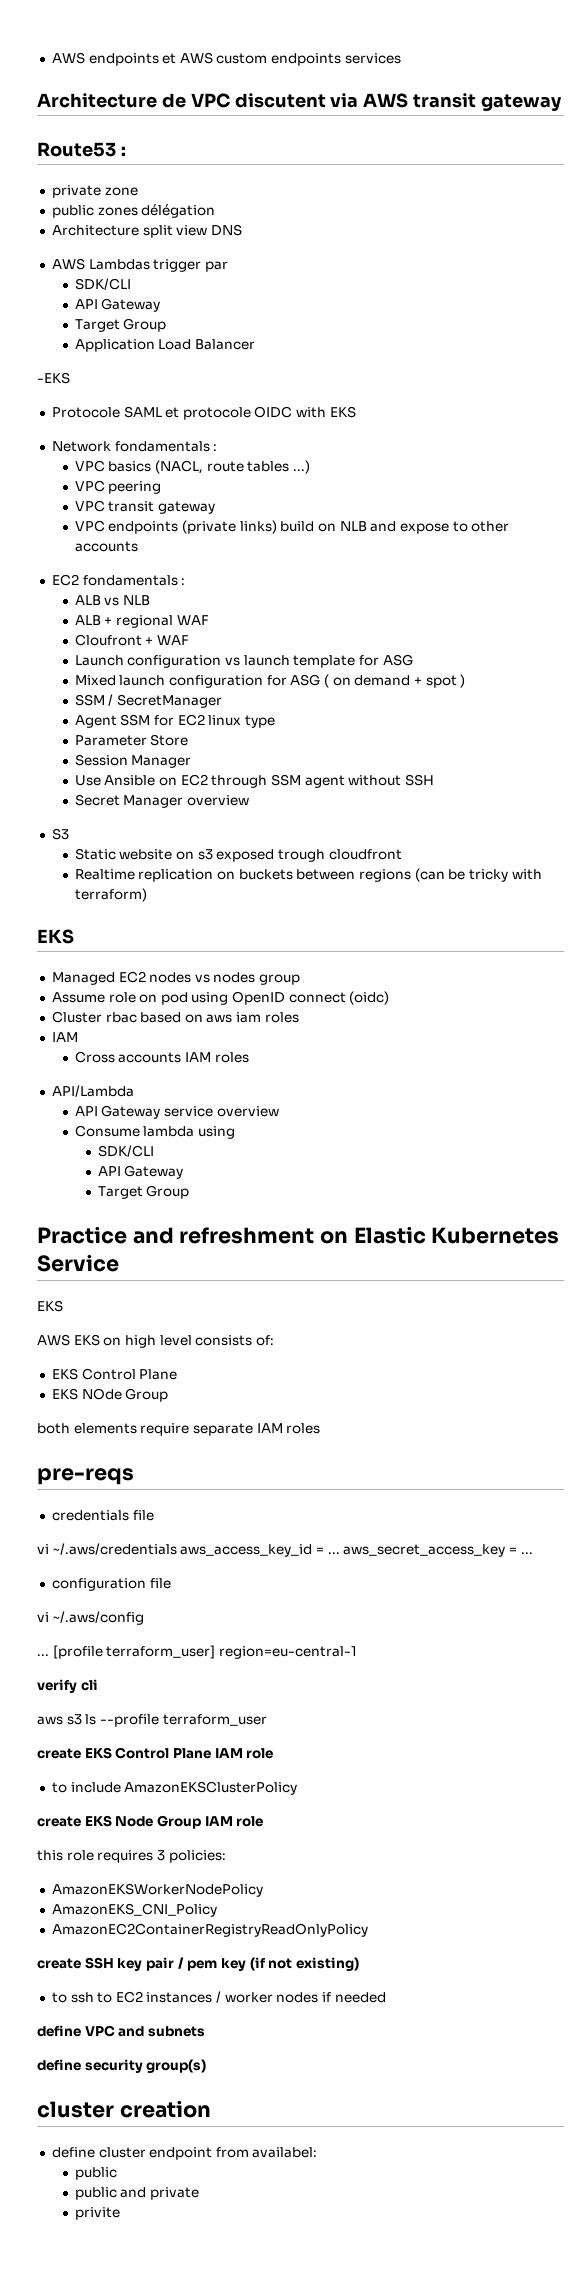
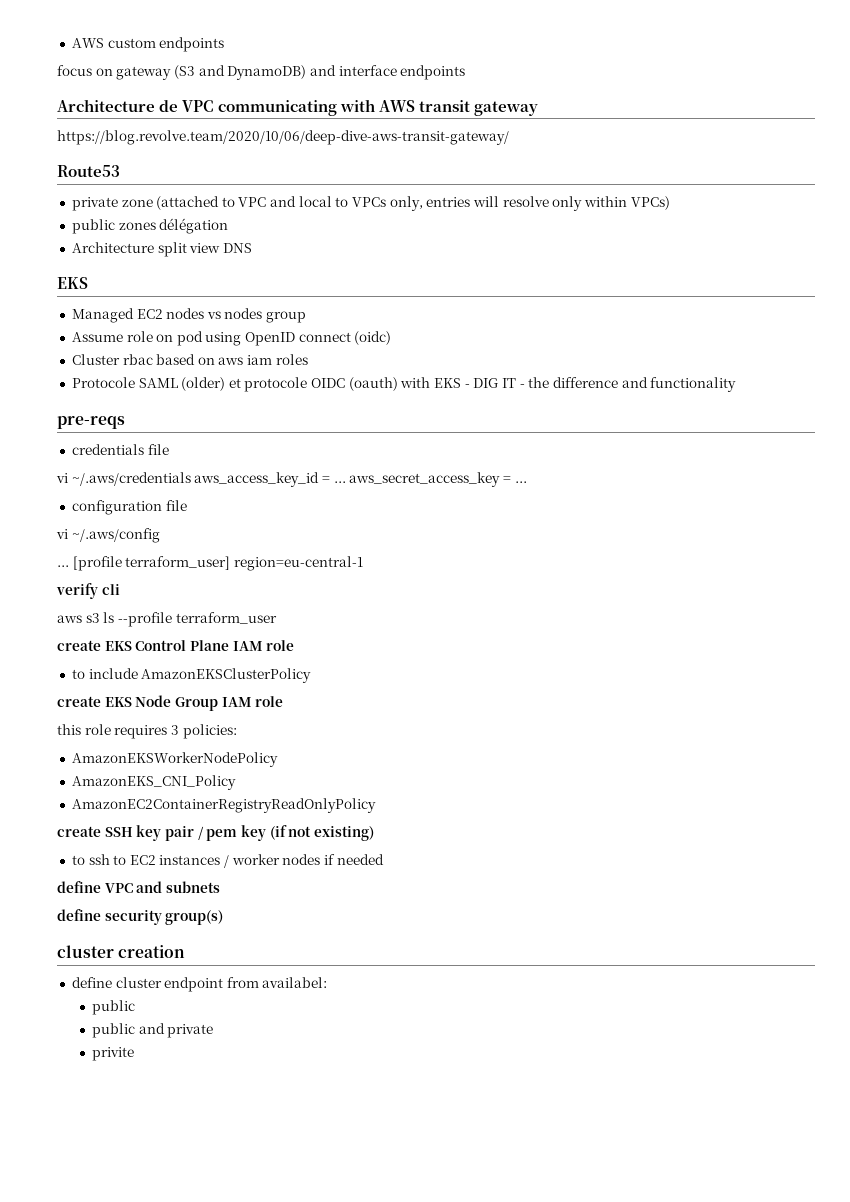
- AWS endpoints et AWS custom endpoints services
+ AWS custom endpoints
+ focus on gateway (S3 and DynamoDB) and interface endpoints
- Architecture de VPC discutent via AWS transit gateway
+ Architecture de VPC communicating with AWS transit gateway
+ https://blog.revolve.team/2020/10/06/deep-dive-aws-transit-gateway/
- Route53 :
+ Route53
- private zone
+ private zone (attached to VPC and local to VPCs only, entries will resolve only within VPCs)
- AWS Lambdas trigger par
- SDK/CLI
- API Gateway
- Target Group
- Application Load Balancer
- -EKS
- Protocole SAML et protocole OIDC with EKS
- Network fondamentals :
- VPC basics (NACL, route tables ...)
- VPC peering
- VPC transit gateway
- VPC endpoints (private links) build on NLB and expose to other accounts
- EC2 fondamentals :
- ALB vs NLB
- ALB + regional WAF
- Cloufront + WAF
- Launch configuration vs launch template for ASG
- Mixed launch configuration for ASG ( on demand + spot )
- SSM / SecretManager
- Agent SSM for EC2 linux type
- Parameter Store
- Session Manager
- Use Ansible on EC2 through SSM agent without SSH
- Secret Manager overview
- S3
- Static website on s3 exposed trough cloudfront
- Realtime replication on buckets between regions (can be tricky with terraform)
  Cluster rbac based on aws iam roles
- IAM
- Cross accounts IAM roles
- API/Lambda
- API Gateway service overview
- Consume lambda using
- SDK/CLI
- API Gateway
- Target Group
- Practice and refreshment on Elastic Kubernetes Service
- EKS
- AWS EKS on high level consists of:
- EKS Control Plane
- EKS NOde Group
- both elements require separate IAM roles
+ Protocole SAML (older) et protocole OIDC (oauth) with EKS - DIG IT - the difference and functionality

